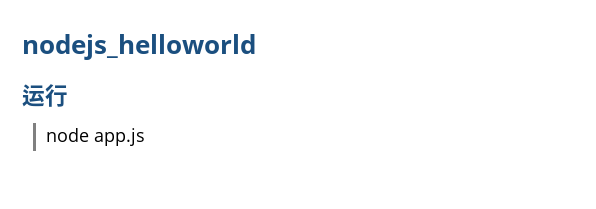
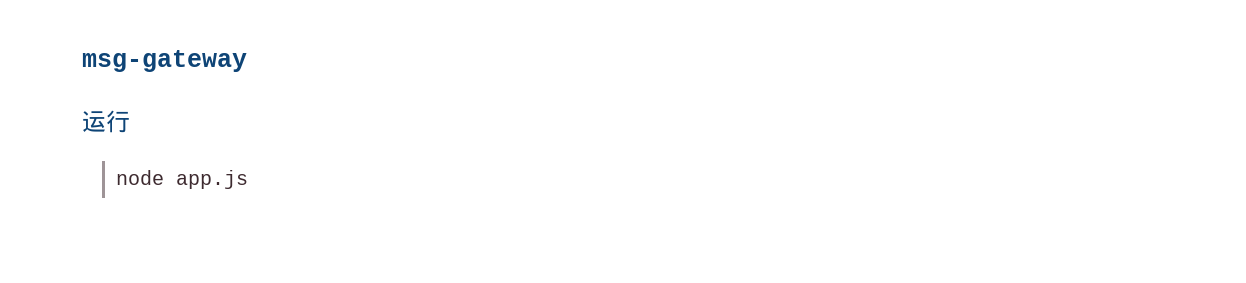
- nodejs_helloworld
+ msg-gateway

